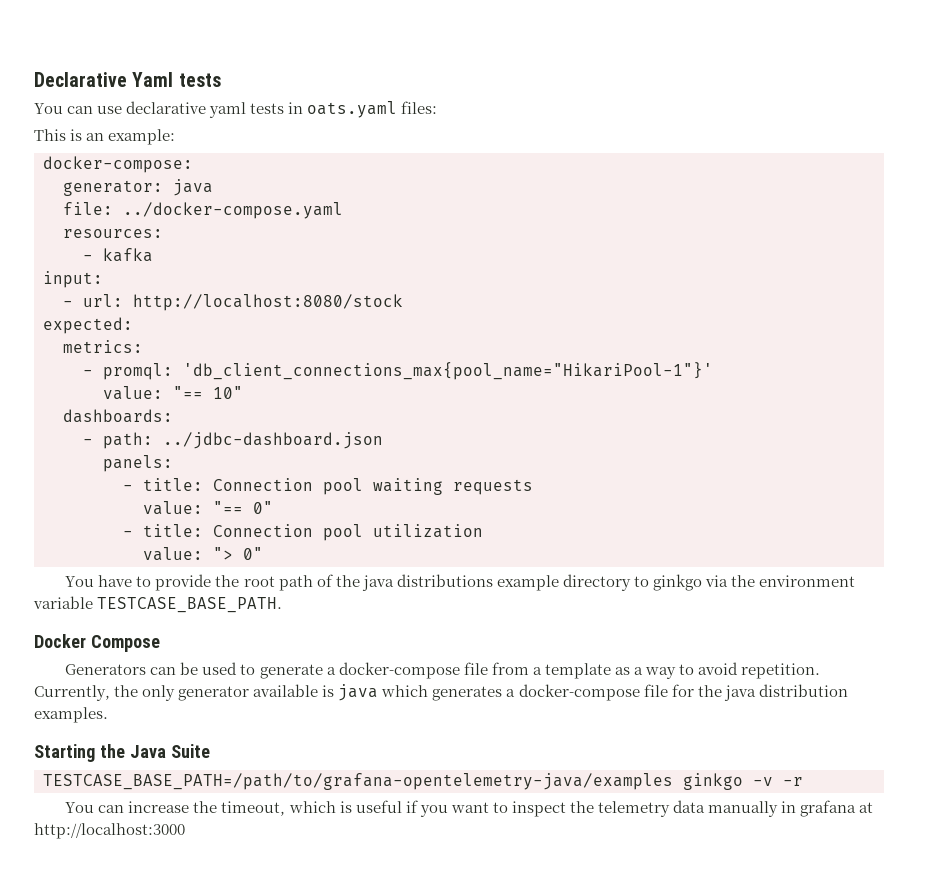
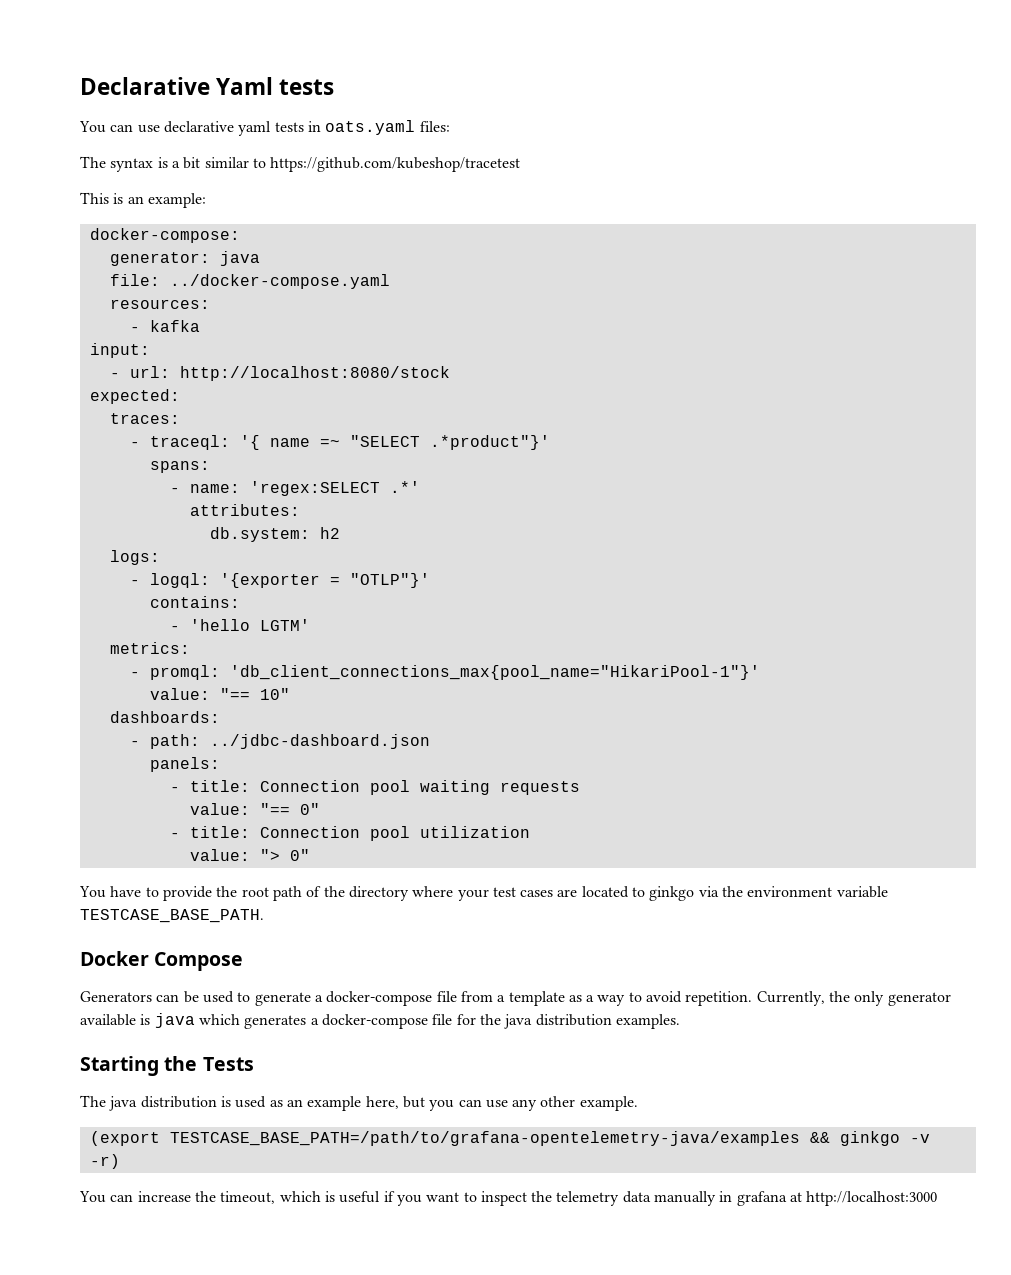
+ The syntax is a bit similar to https://github.com/kubeshop/tracetest
+ traces:
+ - traceql: '{ name =~ "SELECT .*product"}'
+ spans:
+ - name: 'regex:SELECT .*'
+ attributes:
+ db.system: h2
+ logs:
+ - logql: '{exporter = "OTLP"}'
+ contains:
+ - 'hello LGTM'
- You have to provide the root path of the java distributions example directory to ginkgo via the environment variable TESTCASE_BASE_PATH.
+ You have to provide the root path of the directory where your test cases are located to ginkgo via the environment variable TESTCASE_BASE_PATH.
- Starting the Java Suite
- TESTCASE_BASE_PATH=/path/to/grafana-opentelemetry-java/examples ginkgo -v -r
+ Starting the Tests
+ The java distribution is used as an example here, but you can use any other example.
+ (export TESTCASE_BASE_PATH=/path/to/grafana-opentelemetry-java/examples && ginkgo -v -r)

